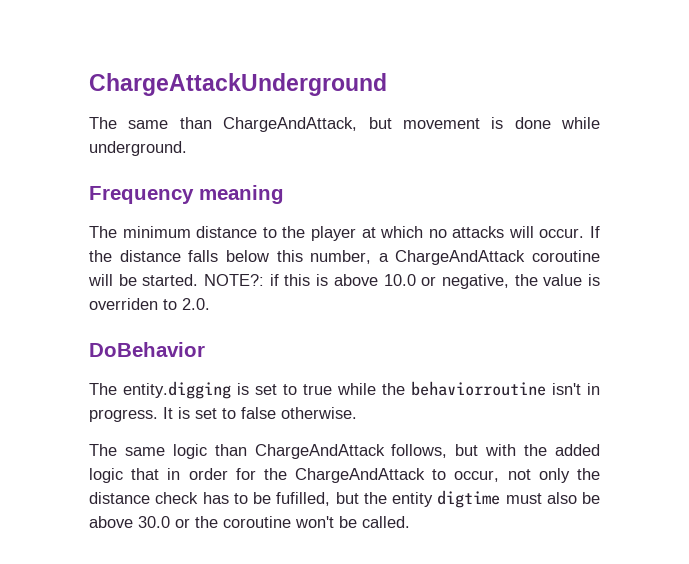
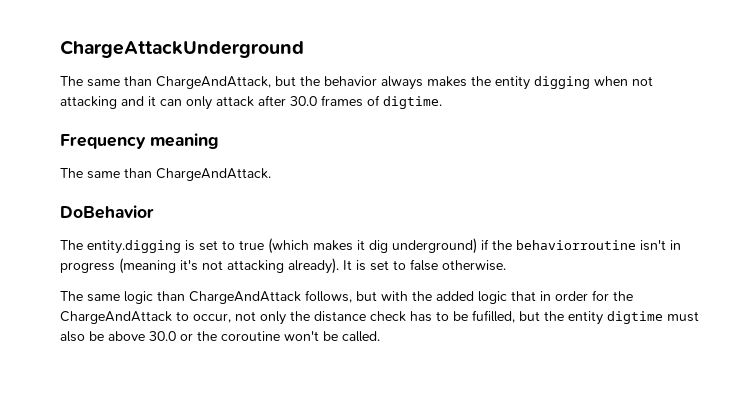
- The same than ChargeAndAttack, but movement is done while underground.
+ The same than ChargeAndAttack, but the behavior always makes the entity digging when not attacking and it can only attack after 30.0 frames of digtime.
  Frequency meaning
- The minimum distance to the player at which no attacks will occur. If the distance falls below this number, a ChargeAndAttack coroutine will be started. NOTE?: if this is above 10.0 or negative, the value is overriden to 2.0.
+ The same than ChargeAndAttack.
- The entity.digging is set to true while the behaviorroutine isn't in progress.
+ The entity.digging is set to true (which makes it dig underground) if the behaviorroutine isn't in progress (meaning it's not attacking already).

